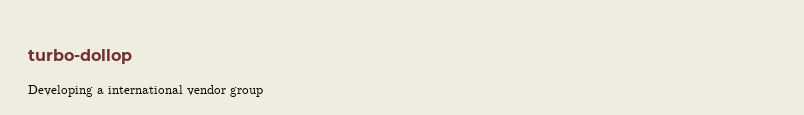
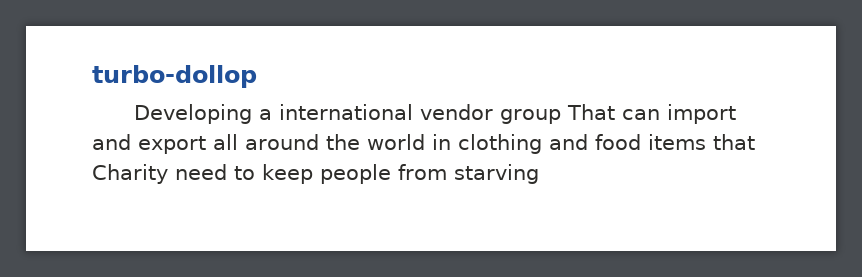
- Developing a international vendor group
+ Developing a international vendor group That can import and export all around the world in clothing and food items that Charity need to keep people from starving

